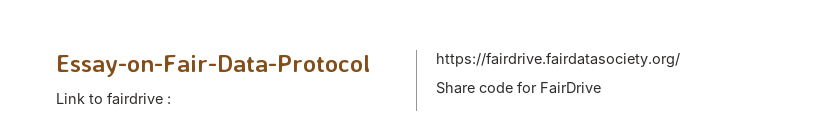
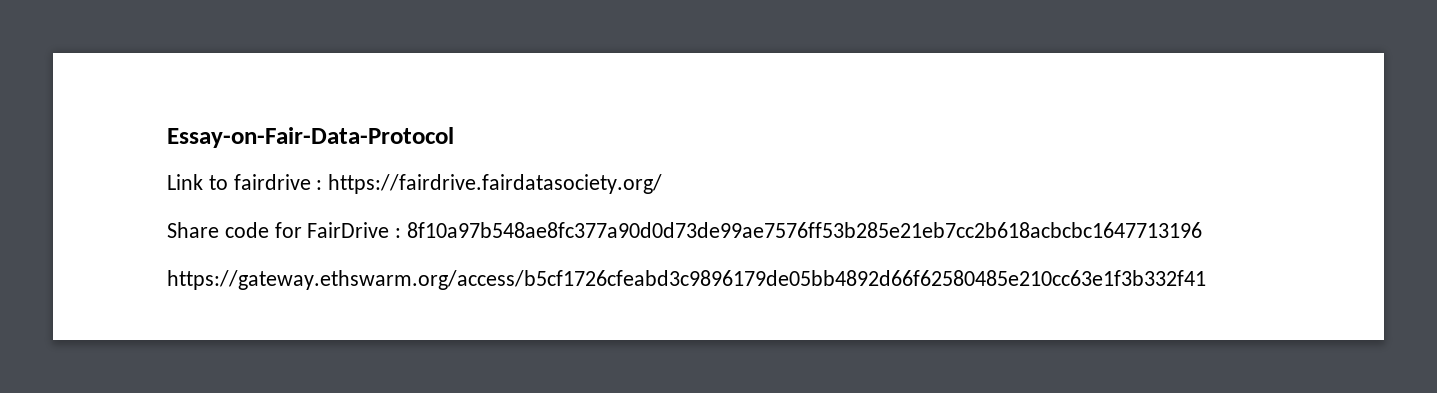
- Share code for FairDrive
+ Share code for FairDrive : 8f10a97b548ae8fc377a90d0d73de99ae7576ff53b285e21eb7cc2b618acbcbc1647713196
+ https://gateway.ethswarm.org/access/b5cf1726cfeabd3c9896179de05bb4892d66f62580485e210cc63e1f3b332f41

